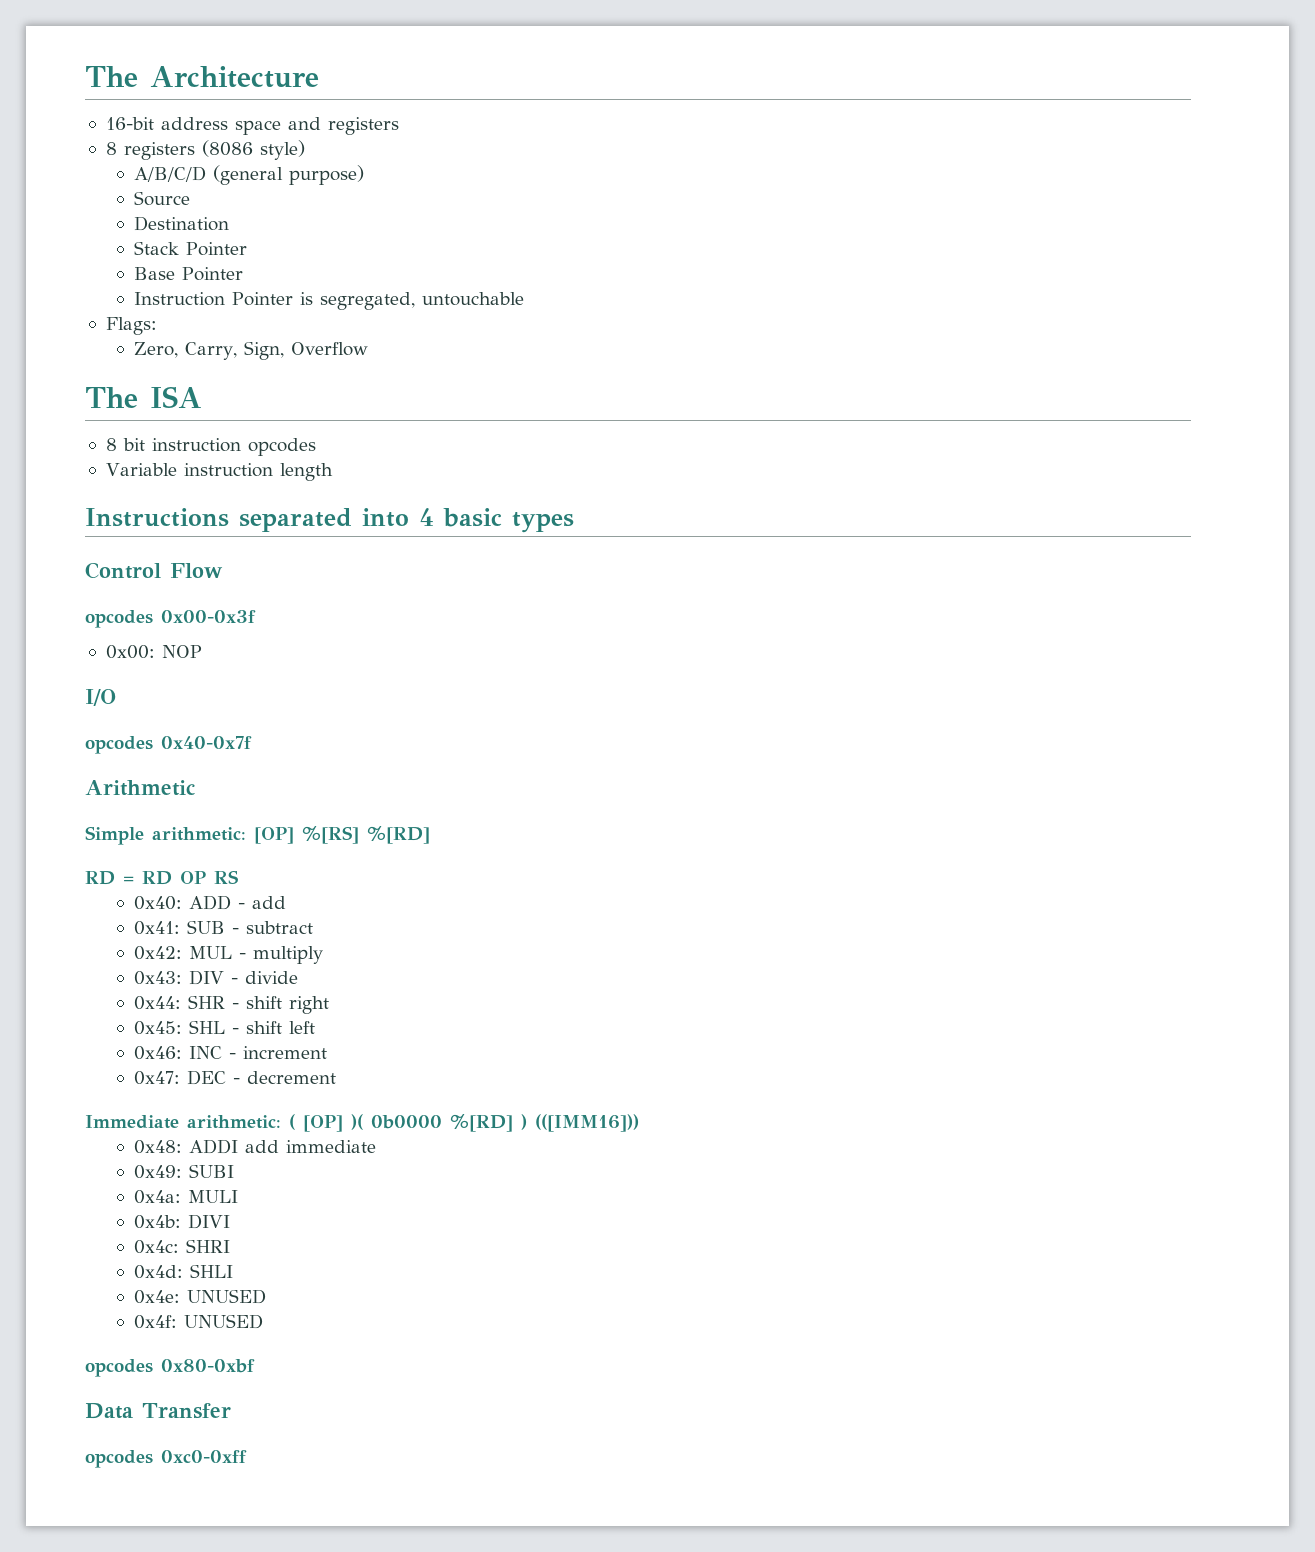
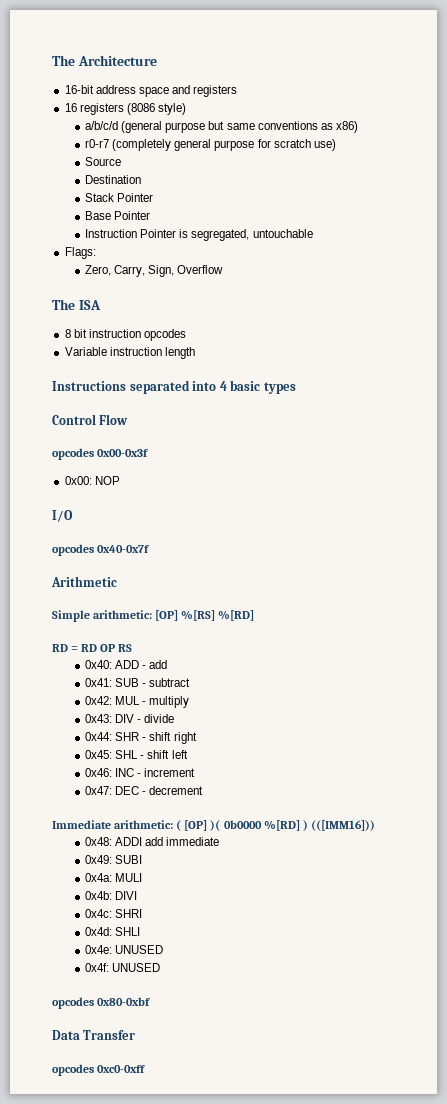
- 8 registers (8086 style)
+ 16 registers (8086 style)
- A/B/C/D (general purpose)
+ a/b/c/d (general purpose but same conventions as x86)
+ r0-r7 (completely general purpose for scratch use)

